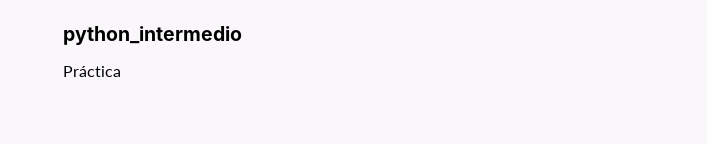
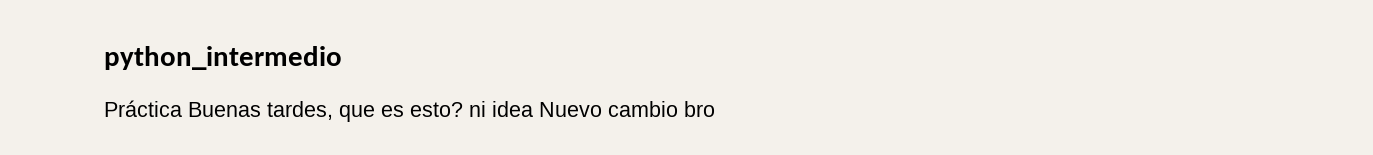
- Práctica
+ Práctica Buenas tardes, que es esto? ni idea Nuevo cambio bro

